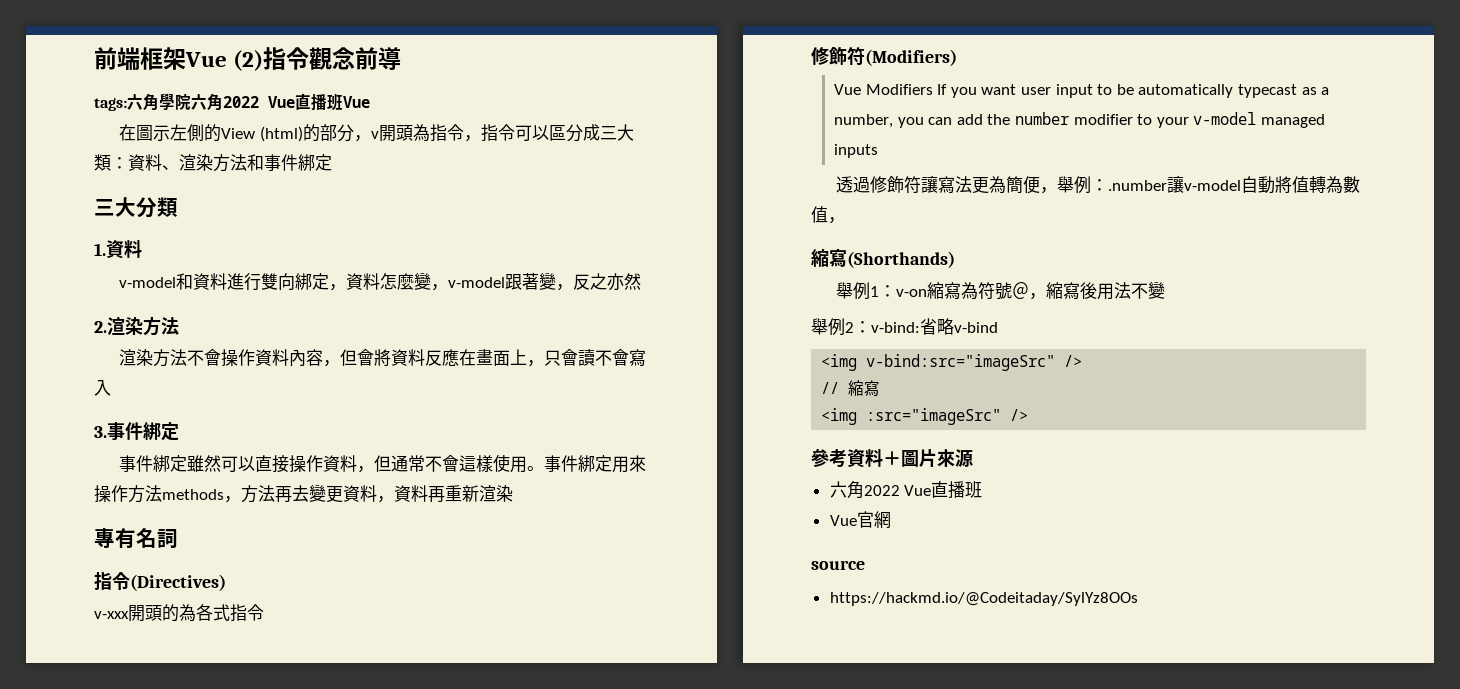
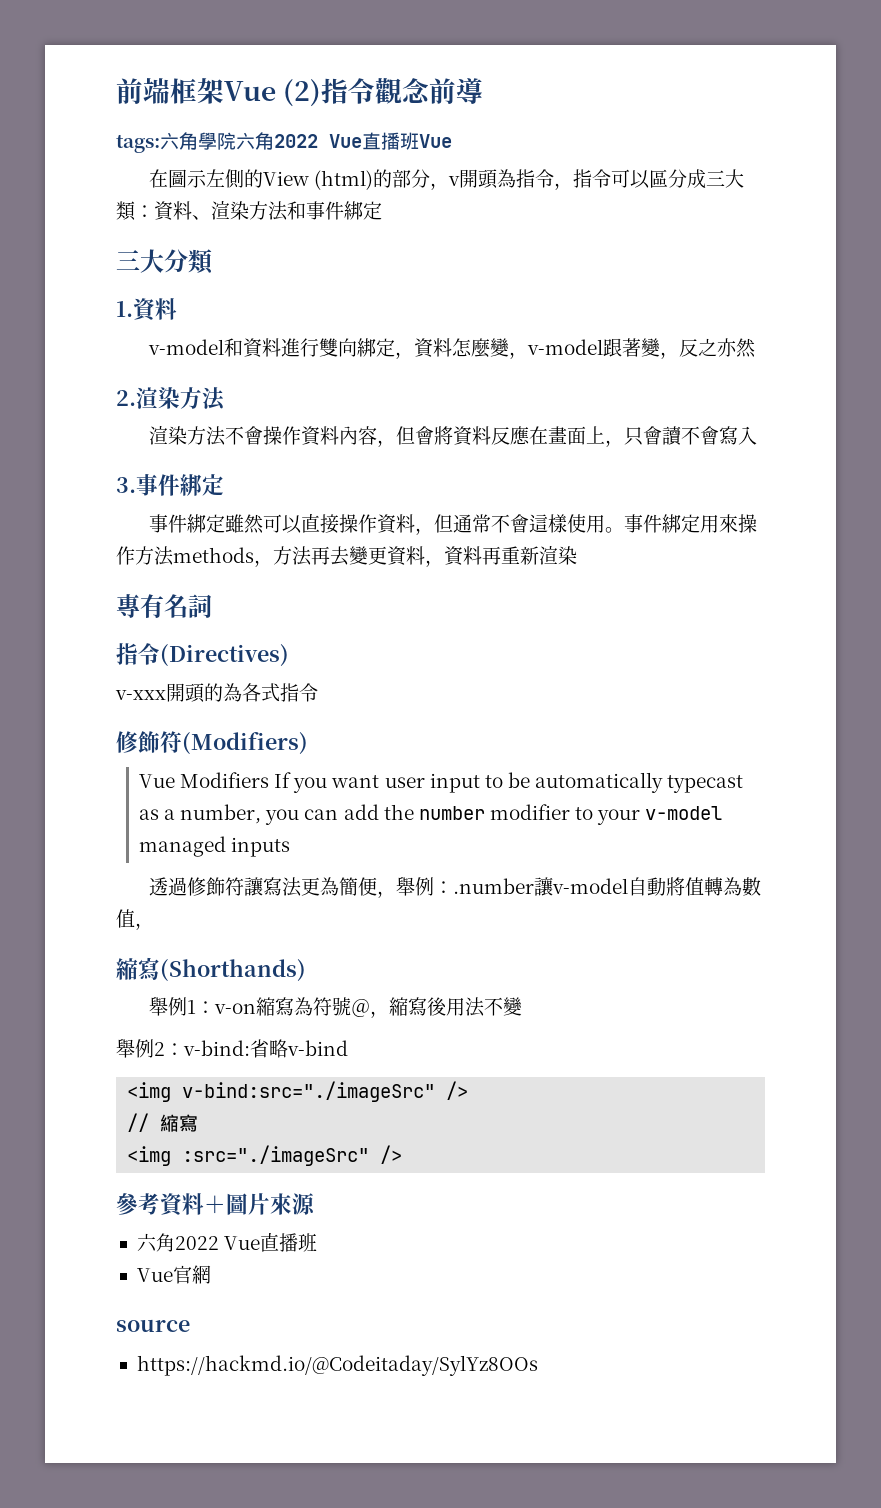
- <img v-bind:src="imageSrc" />
+ <img v-bind:src="./imageSrc" />
- <img :src="imageSrc" />
+ <img :src="./imageSrc" />

